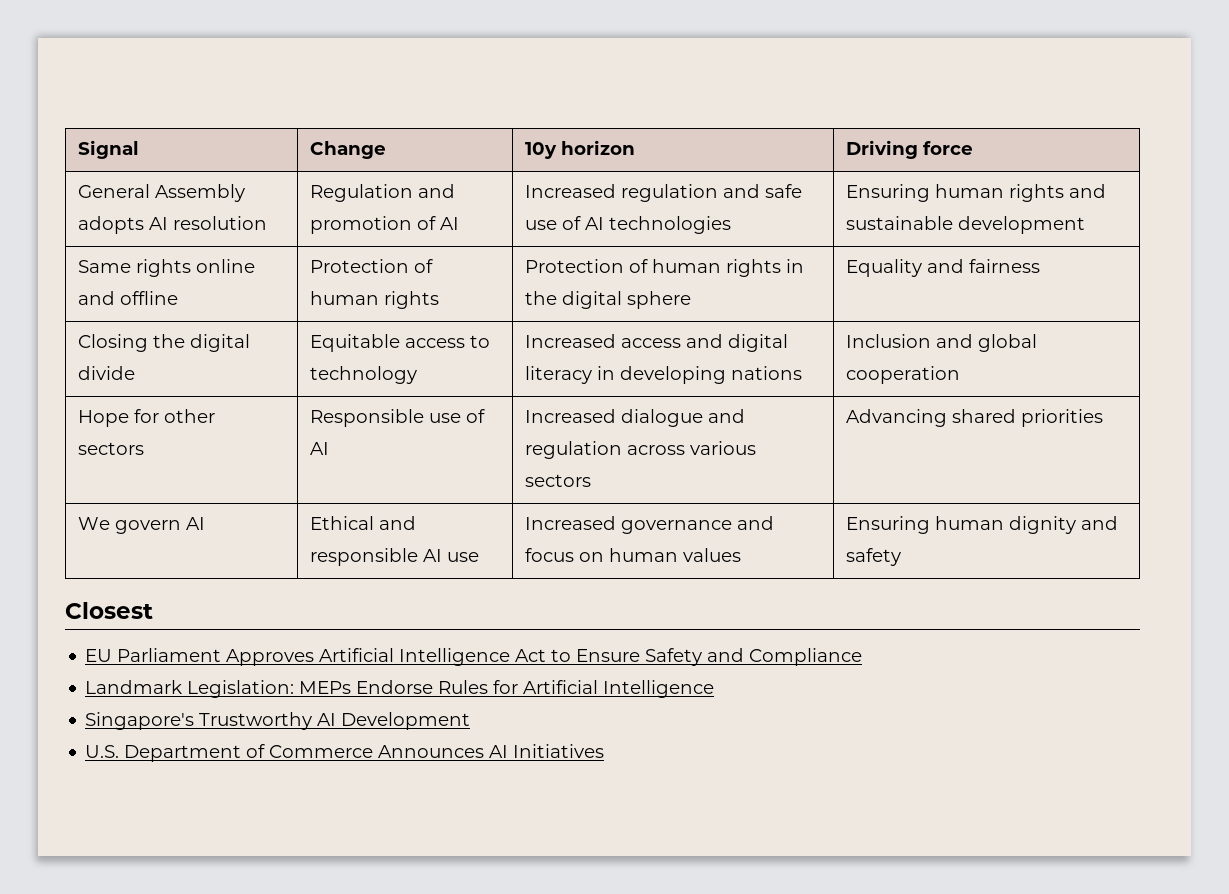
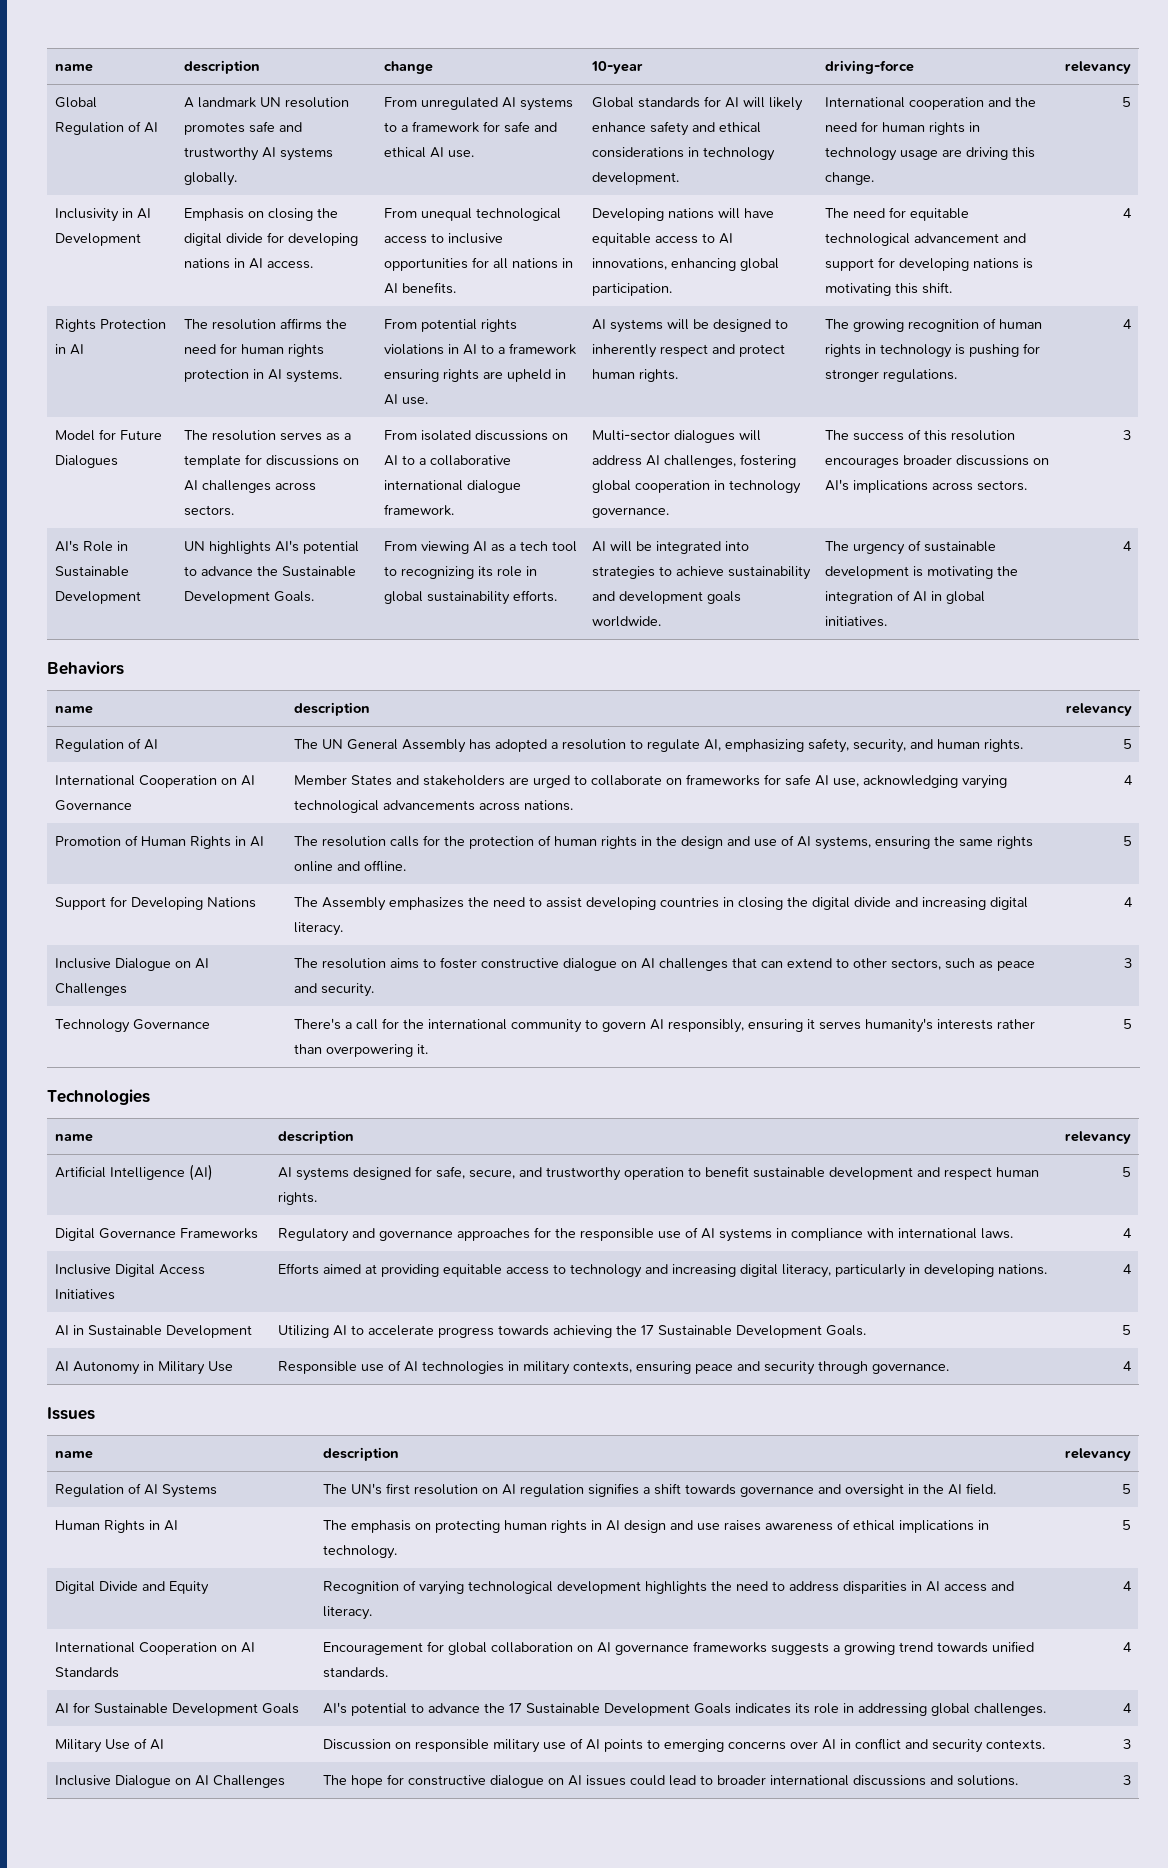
- Signal | Change | 10y horizon | Driving force
- General Assembly adopts AI resolution | Regulation and promotion of AI | Increased regulation and safe use of AI technologies | Ensuring human rights and sustainable development
- Same rights online and offline | Protection of human rights | Protection of human rights in the digital sphere | Equality and fairness
- Closing the digital divide | Equitable access to technology | Increased access and digital literacy in developing nations | Inclusion and global cooperation
- Hope for other sectors | Responsible use of AI | Increased dialogue and regulation across various sectors | Advancing shared priorities
- We govern AI | Ethical and responsible AI use | Increased governance and focus on human values | Ensuring human dignity and safety
- Closest
- EU Parliament Approves Artificial Intelligence Act to Ensure Safety and Compliance
- Landmark Legislation: MEPs Endorse Rules for Artificial Intelligence
- Singapore's Trustworthy AI Development
- U.S. Department of Commerce Announces AI Initiatives
+ name | description | change | 10-year | driving-force | relevancy
+ Global Regulation of AI | A landmark UN resolution promotes safe and trustworthy AI systems globally. | From unregulated AI systems to a framework for safe and ethical AI use. | Global standards for AI will likely enhance safety and ethical considerations in technology development. | International cooperation and the need for human rights in technology usage are driving this change. | 5
+ Inclusivity in AI Development | Emphasis on closing the digital divide for developing nations in AI access. | From unequal technological access to inclusive opportunities for all nations in AI benefits. | Developing nations will have equitable access to AI innovations, enhancing global participation. | The need for equitable technological advancement and support for developing nations is motivating this shift. | 4
+ Rights Protection in AI | The resolution affirms the need for human rights protection in AI systems. | From potential rights violations in AI to a framework ensuring rights are upheld in AI use. | AI systems will be designed to inherently respect and protect human rights. | The growing recognition of human rights in technology is pushing for stronger regulations. | 4
+ Model for Future Dialogues | The resolution serves as a template for discussions on AI challenges across sectors. | From isolated discussions on AI to a collaborative international dialogue framework. | Multi-sector dialogues will address AI challenges, fostering global cooperation in technology governance. | The success of this resolution encourages broader discussions on AI's implications across sectors. | 3
+ AI's Role in Sustainable Development | UN highlights AI's potential to advance the Sustainable Development Goals. | From viewing AI as a tech tool to recognizing its role in global sustainability efforts. | AI will be integrated into strategies to achieve sustainability and development goals worldwide. | The urgency of sustainable development is motivating the integration of AI in global initiatives. | 4
+ Behaviors
+ name | description | relevancy
+ Regulation of AI | The UN General Assembly has adopted a resolution to regulate AI, emphasizing safety, security, and human rights. | 5
+ International Cooperation on AI Governance | Member States and stakeholders are urged to collaborate on frameworks for safe AI use, acknowledging varying technological advancements across nations. | 4
+ Promotion of Human Rights in AI | The resolution calls for the protection of human rights in the design and use of AI systems, ensuring the same rights online and offline. | 5
+ Support for Developing Nations | The Assembly emphasizes the need to assist developing countries in closing the digital divide and increasing digital literacy. | 4
+ Inclusive Dialogue on AI Challenges | The resolution aims to foster constructive dialogue on AI challenges that can extend to other sectors, such as peace and security. | 3
+ Technology Governance | There's a call for the international community to govern AI responsibly, ensuring it serves humanity's interests rather than overpowering it. | 5
+ Technologies
+ name | description | relevancy
+ Artificial Intelligence (AI) | AI systems designed for safe, secure, and trustworthy operation to benefit sustainable development and respect human rights. | 5
+ Digital Governance Frameworks | Regulatory and governance approaches for the responsible use of AI systems in compliance with international laws. | 4
+ Inclusive Digital Access Initiatives | Efforts aimed at providing equitable access to technology and increasing digital literacy, particularly in developing nations. | 4
+ AI in Sustainable Development | Utilizing AI to accelerate progress towards achieving the 17 Sustainable Development Goals. | 5
+ AI Autonomy in Military Use | Responsible use of AI technologies in military contexts, ensuring peace and security through governance. | 4
+ Issues
+ name | description | relevancy
+ Regulation of AI Systems | The UN's first resolution on AI regulation signifies a shift towards governance and oversight in the AI field. | 5
+ Human Rights in AI | The emphasis on protecting human rights in AI design and use raises awareness of ethical implications in technology. | 5
+ Digital Divide and Equity | Recognition of varying technological development highlights the need to address disparities in AI access and literacy. | 4
+ International Cooperation on AI Standards | Encouragement for global collaboration on AI governance frameworks suggests a growing trend towards unified standards. | 4
+ AI for Sustainable Development Goals | AI's potential to advance the 17 Sustainable Development Goals indicates its role in addressing global challenges. | 4
+ Military Use of AI | Discussion on responsible military use of AI points to emerging concerns over AI in conflict and security contexts. | 3
+ Inclusive Dialogue on AI Challenges | The hope for constructive dialogue on AI issues could lead to broader international discussions and solutions. | 3

